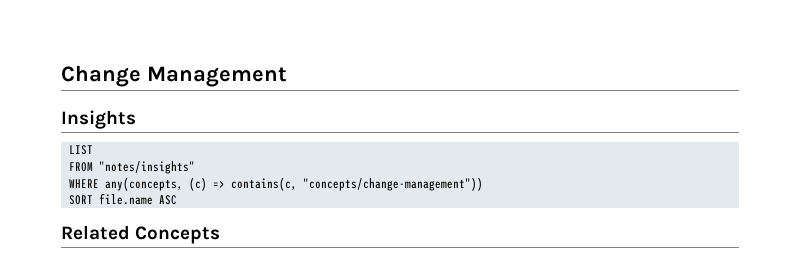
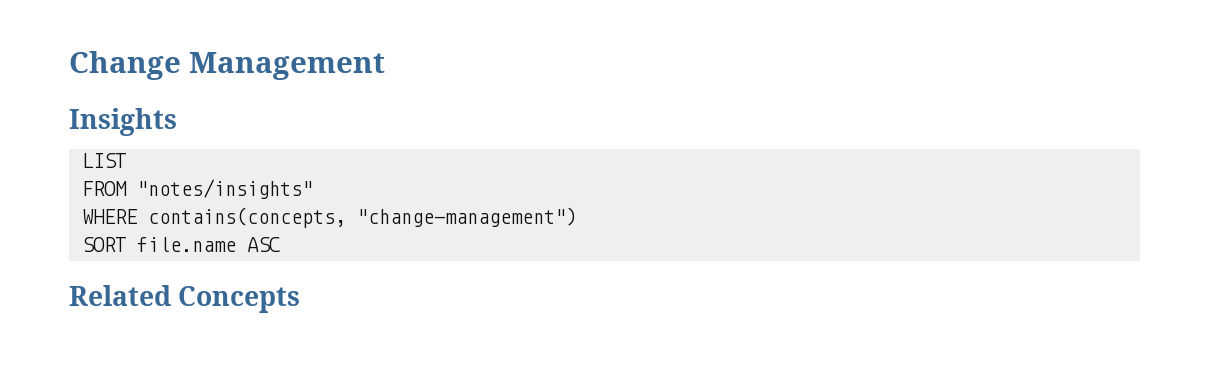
- WHERE any(concepts, (c) => contains(c, "concepts/change-management"))
+ WHERE contains(concepts, "change-management")

